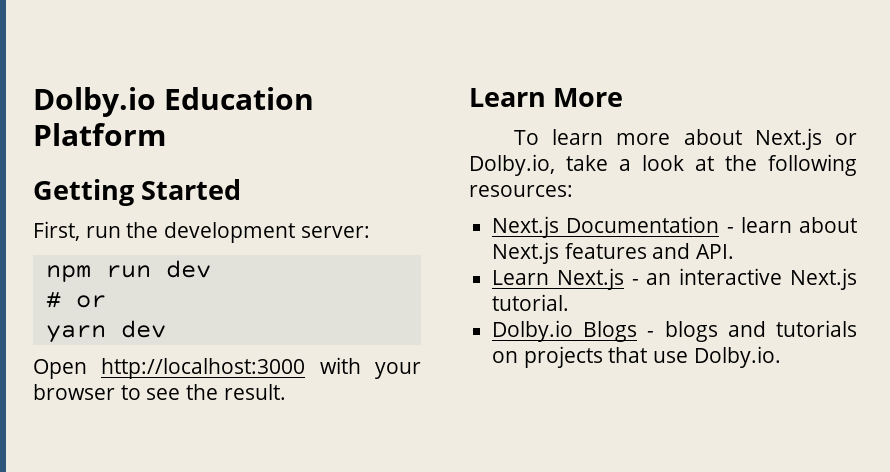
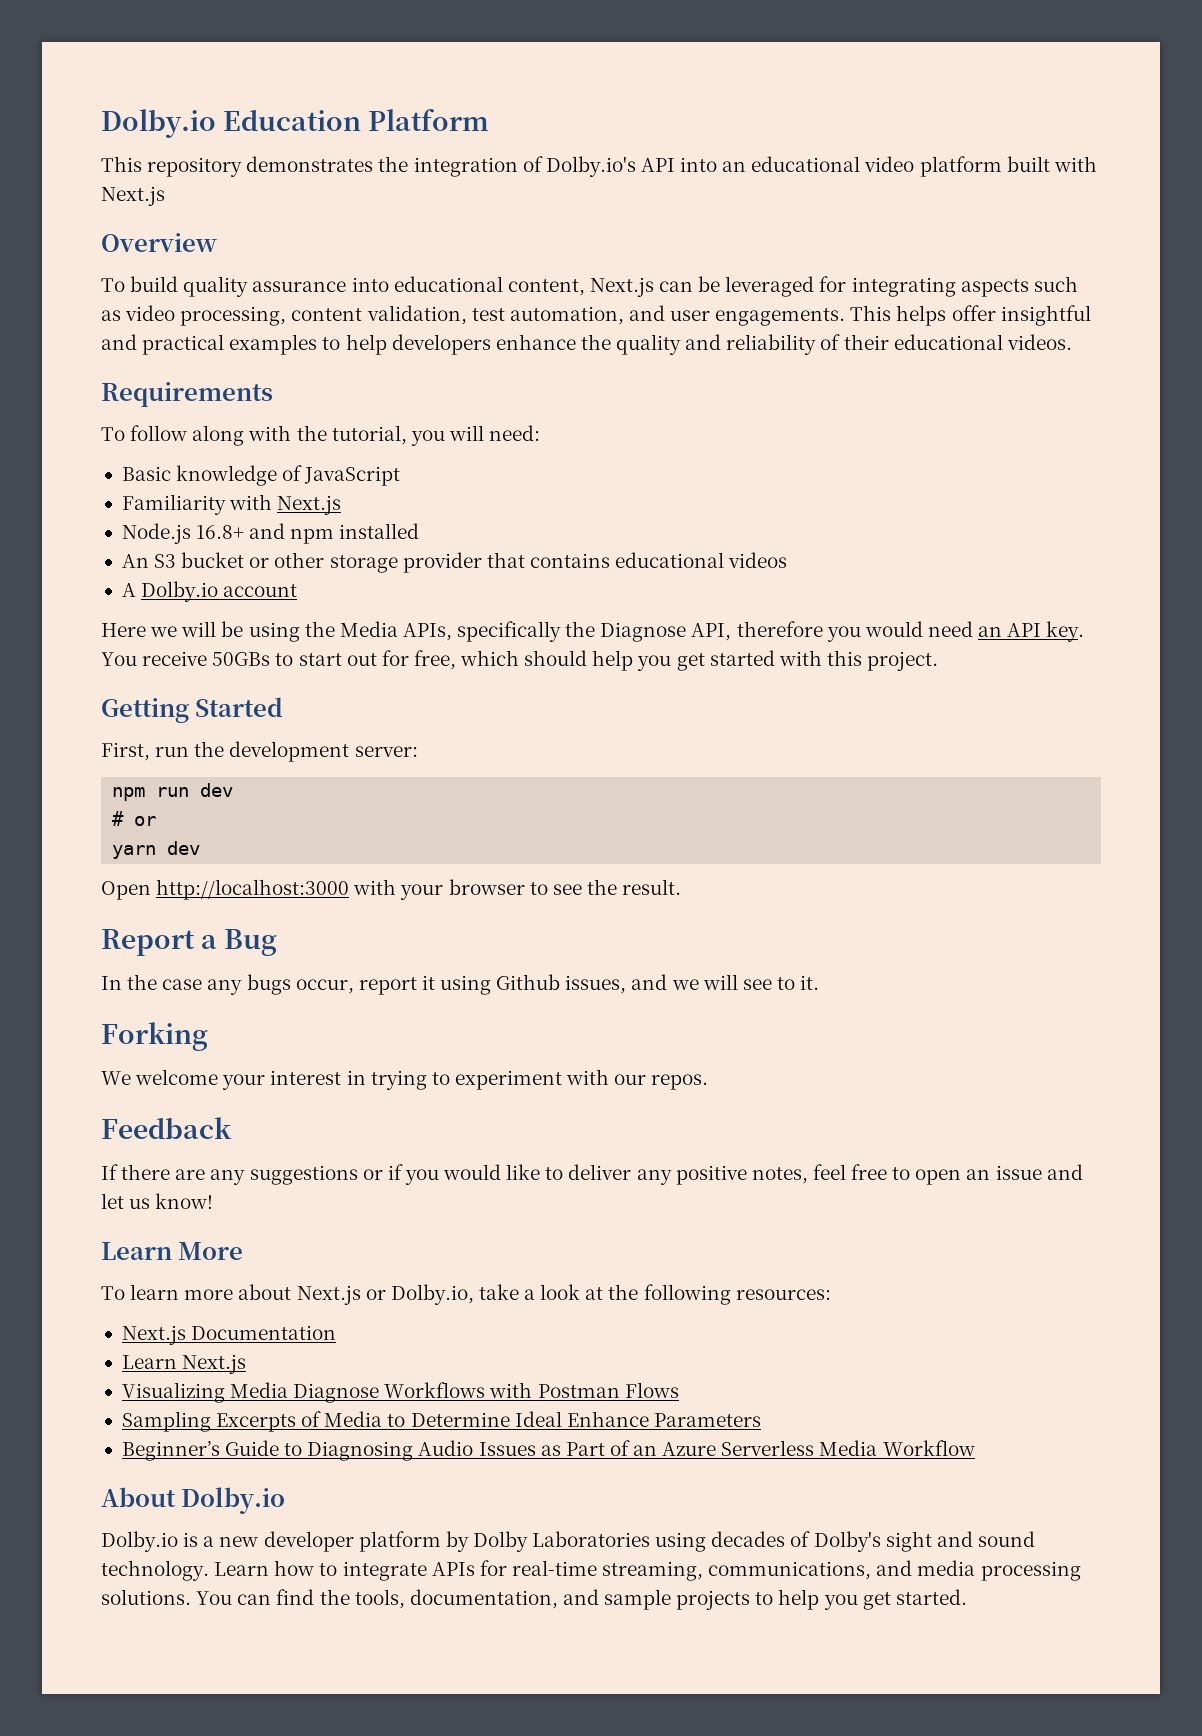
+ This repository demonstrates the integration of Dolby.io's API into an educational video platform built with Next.js
+ Overview
+ To build quality assurance into educational content, Next.js can be leveraged for integrating aspects such as video processing, content validation, test automation, and user engagements. This helps offer insightful and practical examples to help developers enhance the quality and reliability of their educational videos.
+ Requirements
+ To follow along with the tutorial, you will need:
+ Basic knowledge of JavaScript
+ Familiarity with Next.js
+ Node.js 16.8+ and npm installed
+ An S3 bucket or other storage provider that contains educational videos
+ A Dolby.io account
+ Here we will be using the Media APIs, specifically the Diagnose API, therefore you would need an API key. You receive 50GBs to start out for free, which should help you get started with this project.
+ Report a Bug
+ In the case any bugs occur, report it using Github issues, and we will see to it.
+ Forking
+ We welcome your interest in trying to experiment with our repos.
+ Feedback
+ If there are any suggestions or if you would like to deliver any positive notes, feel free to open an issue and let us know!
- Next.js Documentation - learn about Next.js features and API.
- Learn Next.js - an interactive Next.js tutorial.
- Dolby.io Blogs - blogs and tutorials on projects that use Dolby.io.
+ Next.js Documentation
+ Learn Next.js
+ Visualizing Media Diagnose Workflows with Postman Flows
+ Sampling Excerpts of Media to Determine Ideal Enhance Parameters
+ Beginner’s Guide to Diagnosing Audio Issues as Part of an Azure Serverless Media Workflow
+ About Dolby.io
+ Dolby.io is a new developer platform by Dolby Laboratories using decades of Dolby's sight and sound technology. Learn how to integrate APIs for real-time streaming, communications, and media processing solutions. You can find the tools, documentation, and sample projects to help you get started.

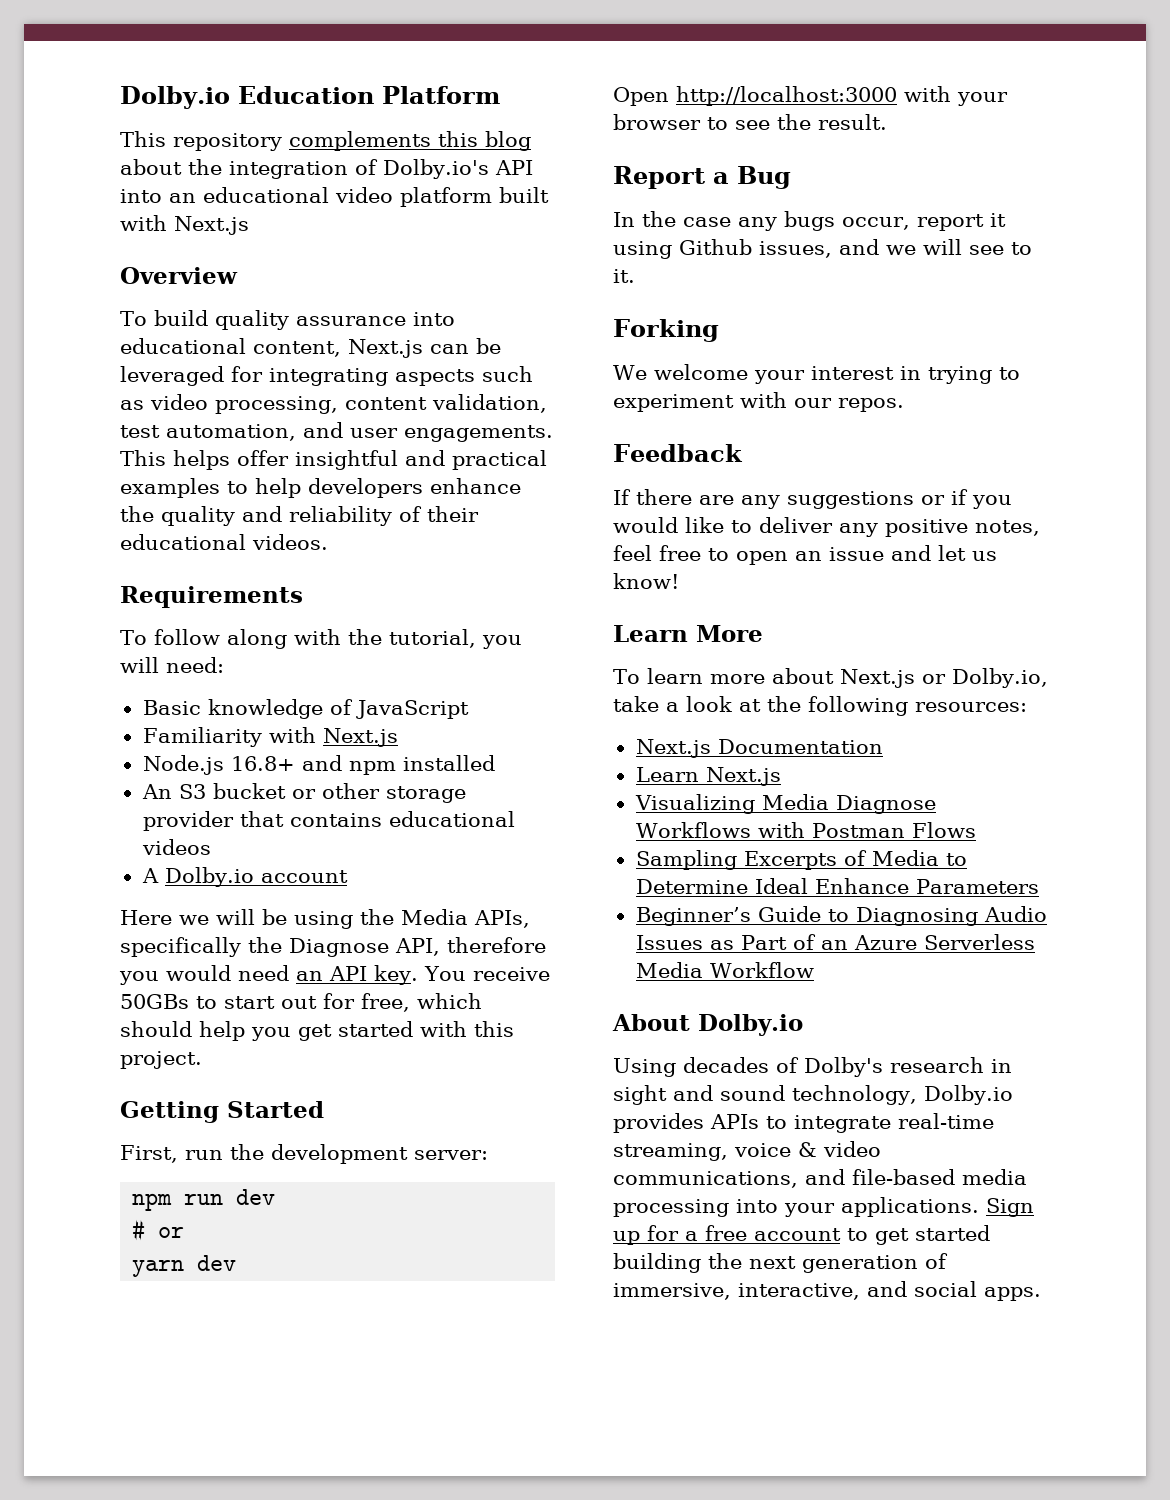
- This repository demonstrates the integration of Dolby.io's API into an educational video platform built with Next.js
+ This repository complements this blog about the integration of Dolby.io's API into an educational video platform built with Next.js
- Dolby.io is a new developer platform by Dolby Laboratories using decades of Dolby's sight and sound technology. Learn how to integrate APIs for real-time streaming, communications, and media processing solutions. You can find the tools, documentation, and sample projects to help you get started.
+ Using decades of Dolby's research in sight and sound technology, Dolby.io provides APIs to integrate real-time streaming, voice & video communications, and file-based media processing into your applications. Sign up for a free account to get started building the next generation of immersive, interactive, and social apps.

